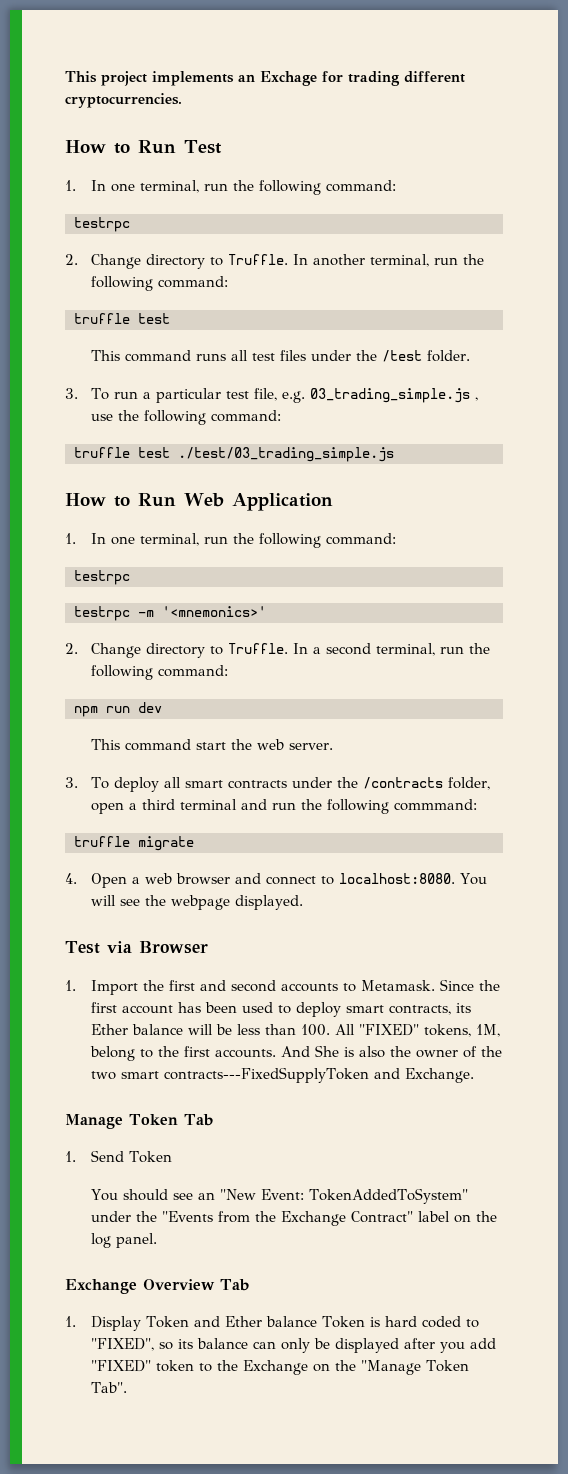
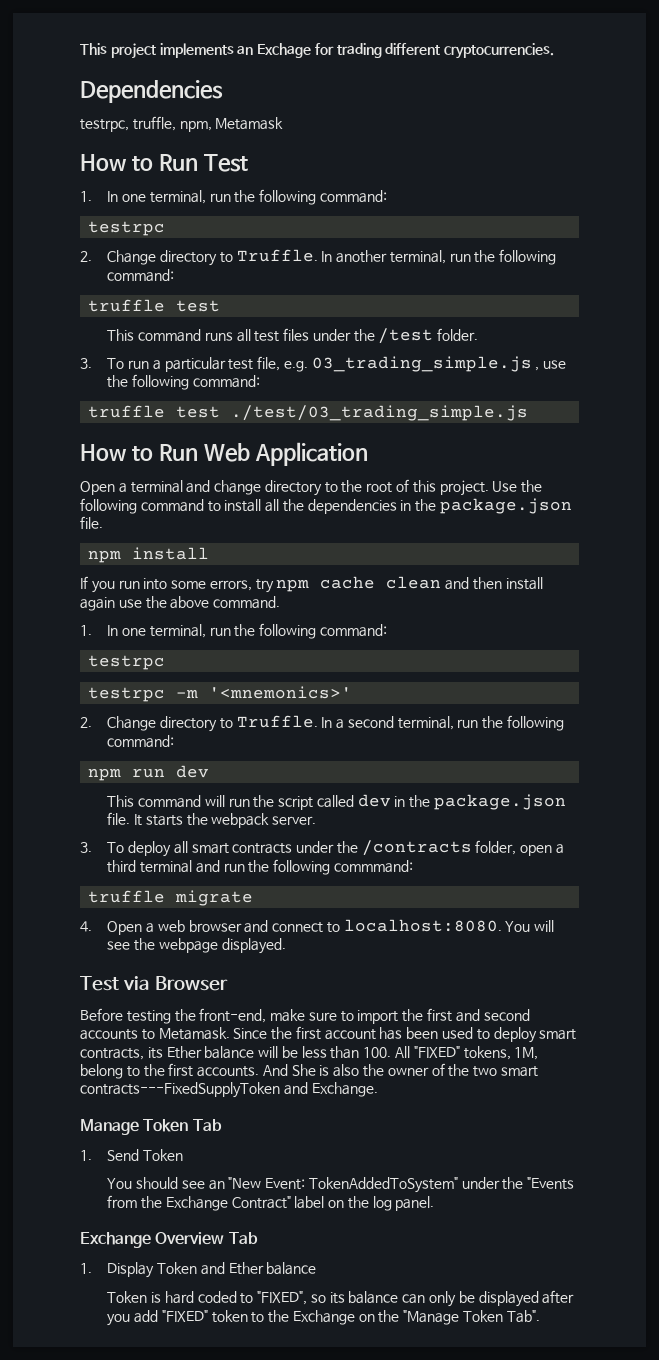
+ Dependencies
+ testrpc, truffle, npm, Metamask
+ Open a terminal and change directory to the root of this project. Use the following command to install all the dependencies in the package.json file.
+ npm install
+ If you run into some errors, try npm cache clean and then install again use the above command.
- This command start the web server.
+ This command will run the script called dev in the package.json file. It starts the webpack server.
- 1. Import the first and second accounts to Metamask.
+ Before testing the front-end, make sure to import the first and second accounts to Metamask.
- 1. Display Token and Ether balance Token is hard coded to "FIXED", so its balance can only be displayed after you add "FIXED" token to the Exchange on the "Manage Token Tab".
+ 1. Display Token and Ether balance
+ Token is hard coded to "FIXED", so its balance can only be displayed after you add "FIXED" token to the Exchange on the "Manage Token Tab".

